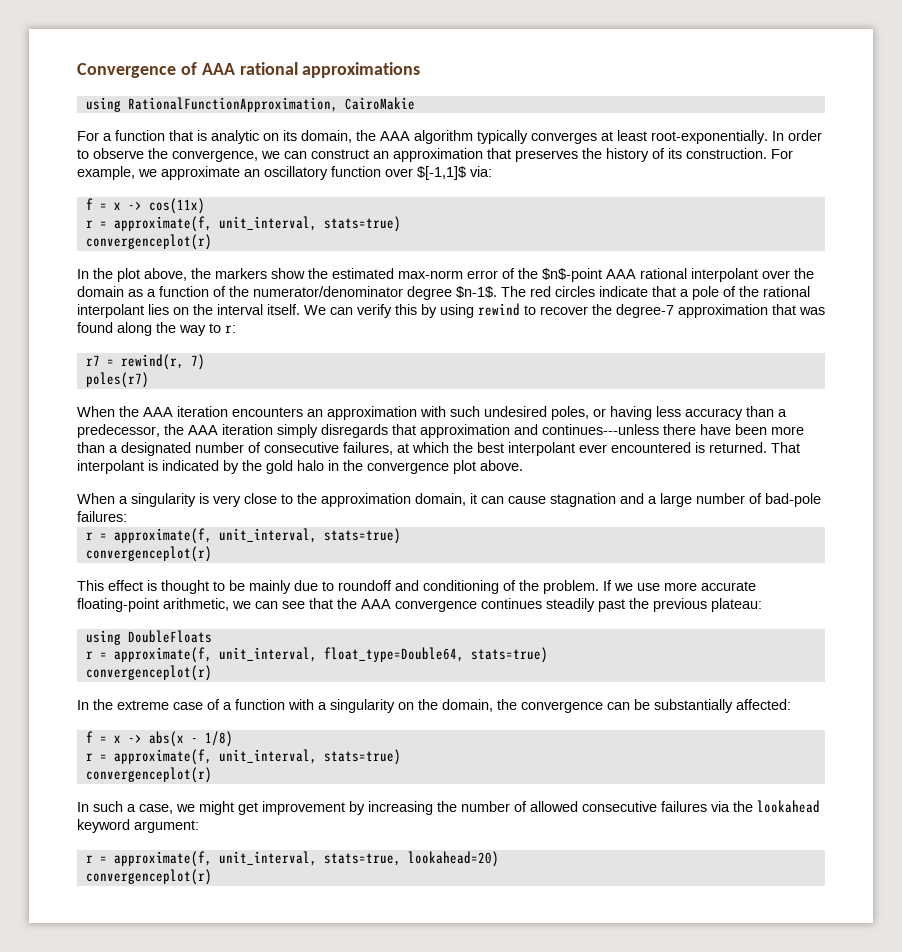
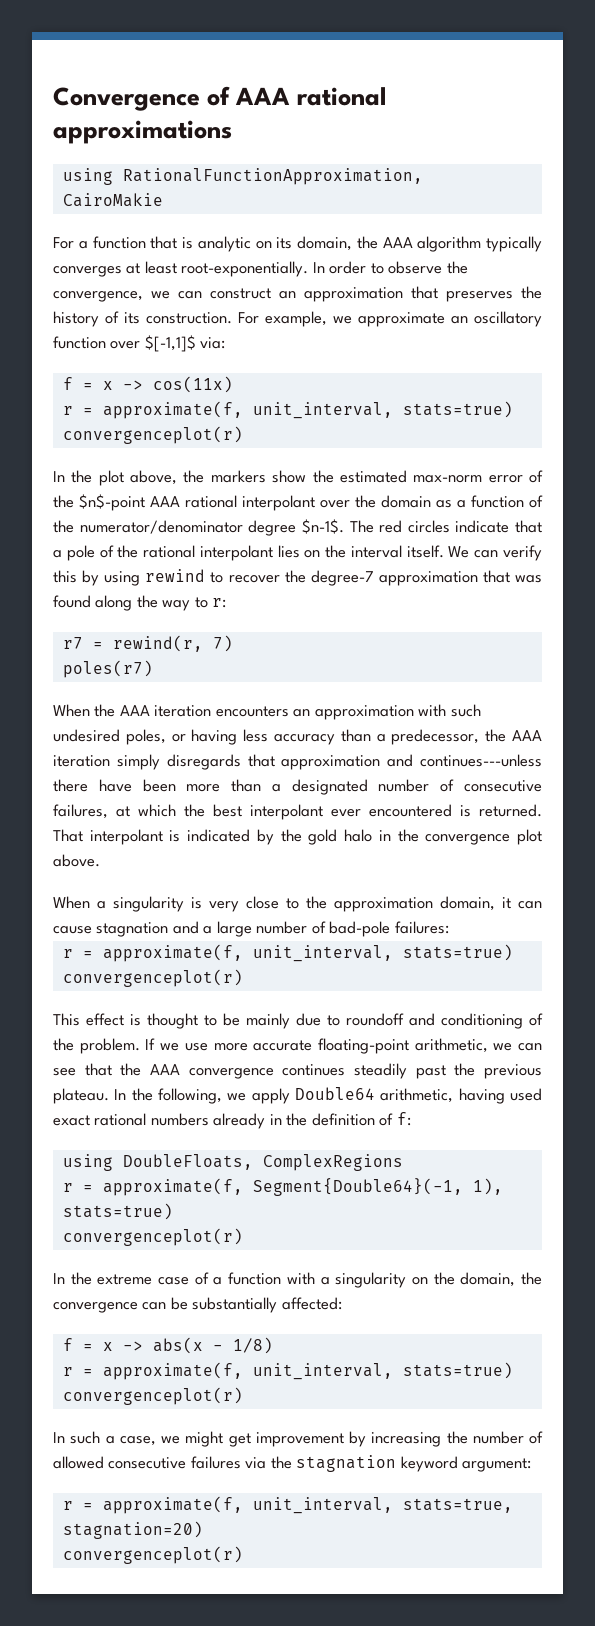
- If we use more accurate floating-point arithmetic, we can see that the AAA convergence continues steadily past the previous plateau:
- using DoubleFloats
- r = approximate(f, unit_interval, float_type=Double64, stats=true)
+ If we use more accurate floating-point arithmetic, we can see that the AAA convergence continues steadily past the previous plateau. In the following, we apply Double64 arithmetic, having used exact rational numbers already in the definition of f:
+ using DoubleFloats, ComplexRegions
+ r = approximate(f, Segment{Double64}(-1, 1), stats=true)
- In such a case, we might get improvement by increasing the number of allowed consecutive failures via the lookahead keyword argument:
+ In such a case, we might get improvement by increasing the number of allowed consecutive failures via the stagnation keyword argument:
- r = approximate(f, unit_interval, stats=true, lookahead=20)
+ r = approximate(f, unit_interval, stats=true, stagnation=20)

